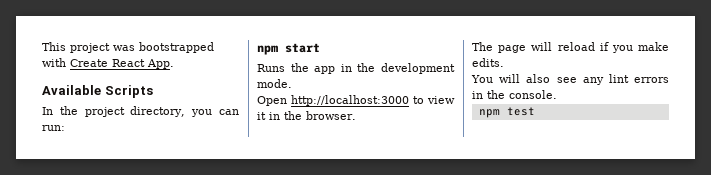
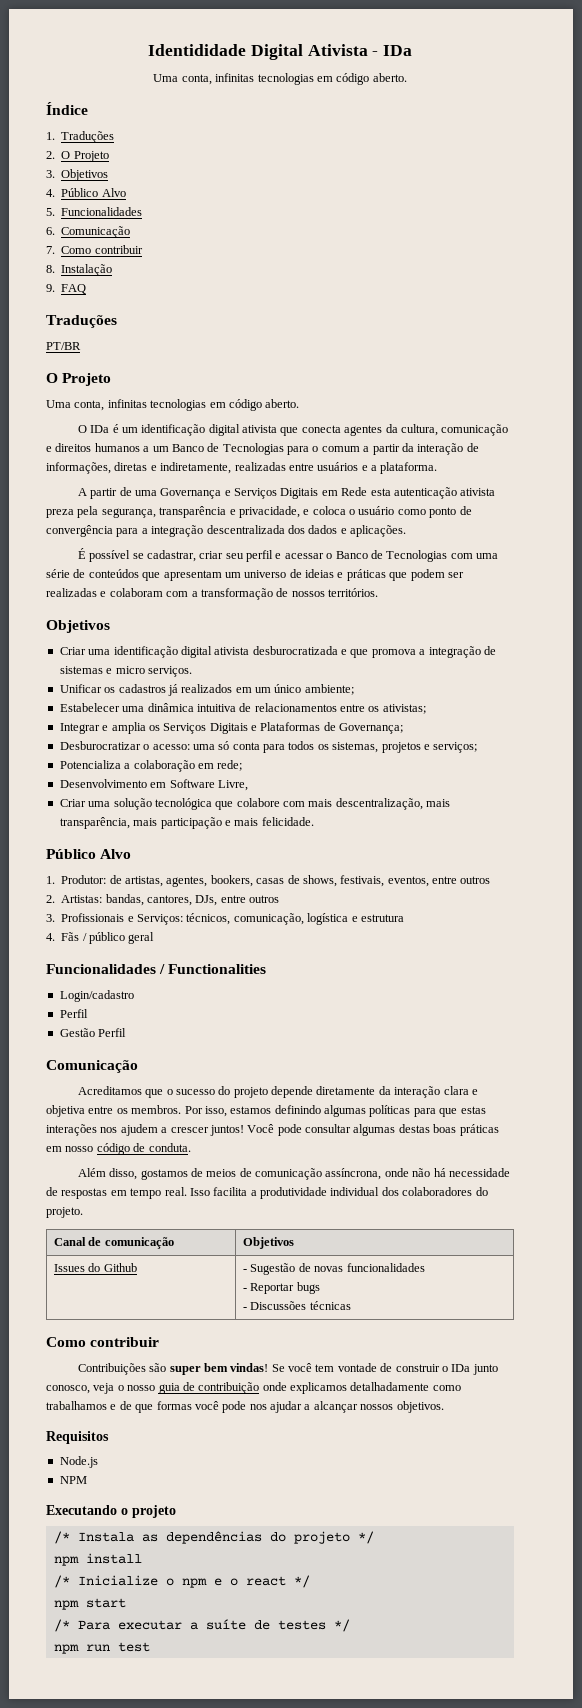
- This project was bootstrapped with Create React App.
- Available Scripts
- In the project directory, you can run:
+ Identididade Digital Ativista - IDa
+ Uma conta, infinitas tecnologias em código aberto.
+ Índice
+ 1. Traduções
+ 2. O Projeto
+ 3. Objetivos
+ 4. Público Alvo
+ 5. Funcionalidades
+ 6. Comunicação
+ 7. Como contribuir
+ 8. Instalação
+ 9. FAQ
+ Traduções
+ PT/BR
+ O Projeto
+ Uma conta, infinitas tecnologias em código aberto.
+ O IDa é um identificação digital ativista que conecta agentes da cultura, comunicação e direitos humanos a um Banco de Tecnologias para o comum a partir da interação de informações, diretas e indiretamente, realizadas entre usuários e a plataforma.
+ A partir de uma Governança e Serviços Digitais em Rede esta autenticação ativista preza pela segurança, transparência e privacidade, e coloca o usuário como ponto de convergência para a integração descentralizada dos dados e aplicações.
+ É possível se cadastrar, criar seu perfil e acessar o Banco de Tecnologias com uma série de conteúdos que apresentam um universo de ideias e práticas que podem ser realizadas e colaboram com a transformação de nossos territórios.
+ Objetivos
+ Criar uma identificação digital ativista desburocratizada e que promova a integração de sistemas e micro serviços.
+ Unificar os cadastros já realizados em um único ambiente;
+ Estabelecer uma dinâmica intuitiva de relacionamentos entre os ativistas;
+ Integrar e amplia os Serviços Digitais e Plataformas de Governança;
+ Desburocratizar o acesso: uma só conta para todos os sistemas, projetos e serviços;
+ Potencializa a colaboração em rede;
+ Desenvolvimento em Software Livre,
+ Criar uma solução tecnológica que colabore com mais descentralização, mais transparência, mais participação e mais felicidade.
+ Público Alvo
+ 1. Produtor: de artistas, agentes, bookers, casas de shows, festivais, eventos, entre outros
+ 2. Artistas: bandas, cantores, DJs, entre outros
+ 3. Profissionais e Serviços: técnicos, comunicação, logística e estrutura
+ 4. Fãs / público geral
+ Funcionalidades / Functionalities
+ Login/cadastro
+ Perfil
+ Gestão Perfil
+ Comunicação
+ Acreditamos que o sucesso do projeto depende diretamente da interação clara e objetiva entre os membros. Por isso, estamos definindo algumas políticas para que estas interações nos ajudem a crescer juntos! Você pode consultar algumas destas boas práticas em nosso código de conduta.
+ Além disso, gostamos de meios de comunicação assíncrona, onde não há necessidade de respostas em tempo real. Isso facilita a produtividade individual dos colaboradores do projeto.
+ Canal de comunicação | Objetivos
+ Issues do Github | - Sugestão de novas funcionalidades
+ - Reportar bugs
+ - Discussões técnicas
+ Como contribuir
+ Contribuições são super bem vindas! Se você tem vontade de construir o IDa junto conosco, veja o nosso guia de contribuição onde explicamos detalhadamente como trabalhamos e de que formas você pode nos ajudar a alcançar nossos objetivos.
+ Requisitos
+ Node.js
+ NPM
+ Executando o projeto
+ /* Instala as dependências do projeto */
+ npm install
+ /* Inicialize o npm e o react */
  npm start
- Runs the app in the development mode.
- Open http://localhost:3000 to view it in the browser.
- The page will reload if you make edits.
- You will also see any lint errors in the console.
- npm test
+ /* Para executar a suíte de testes */
+ npm run test

